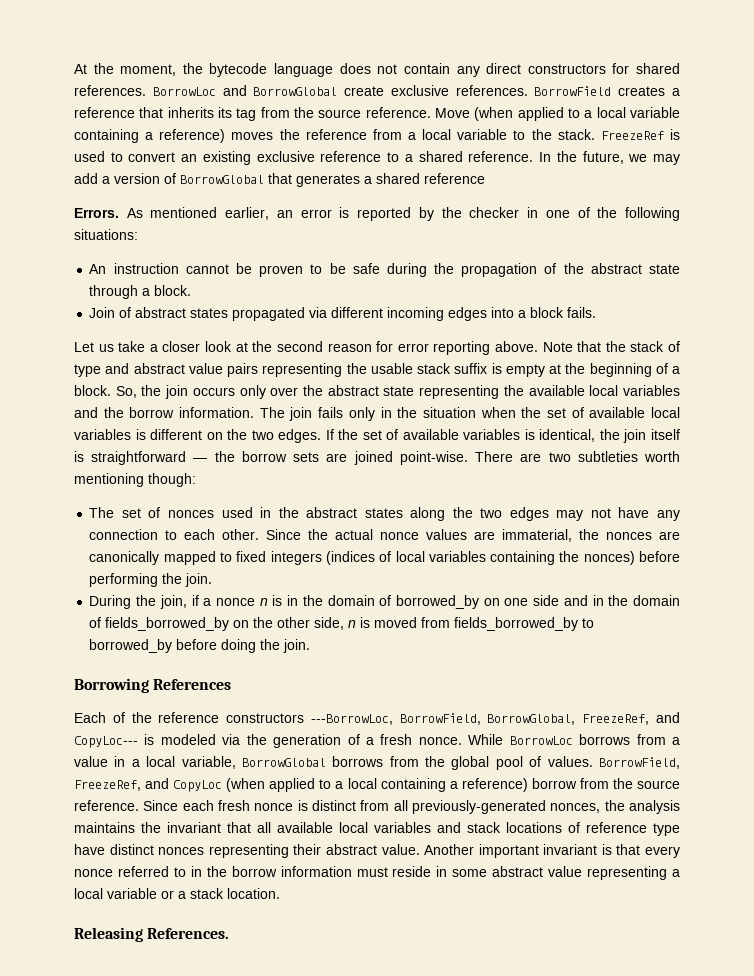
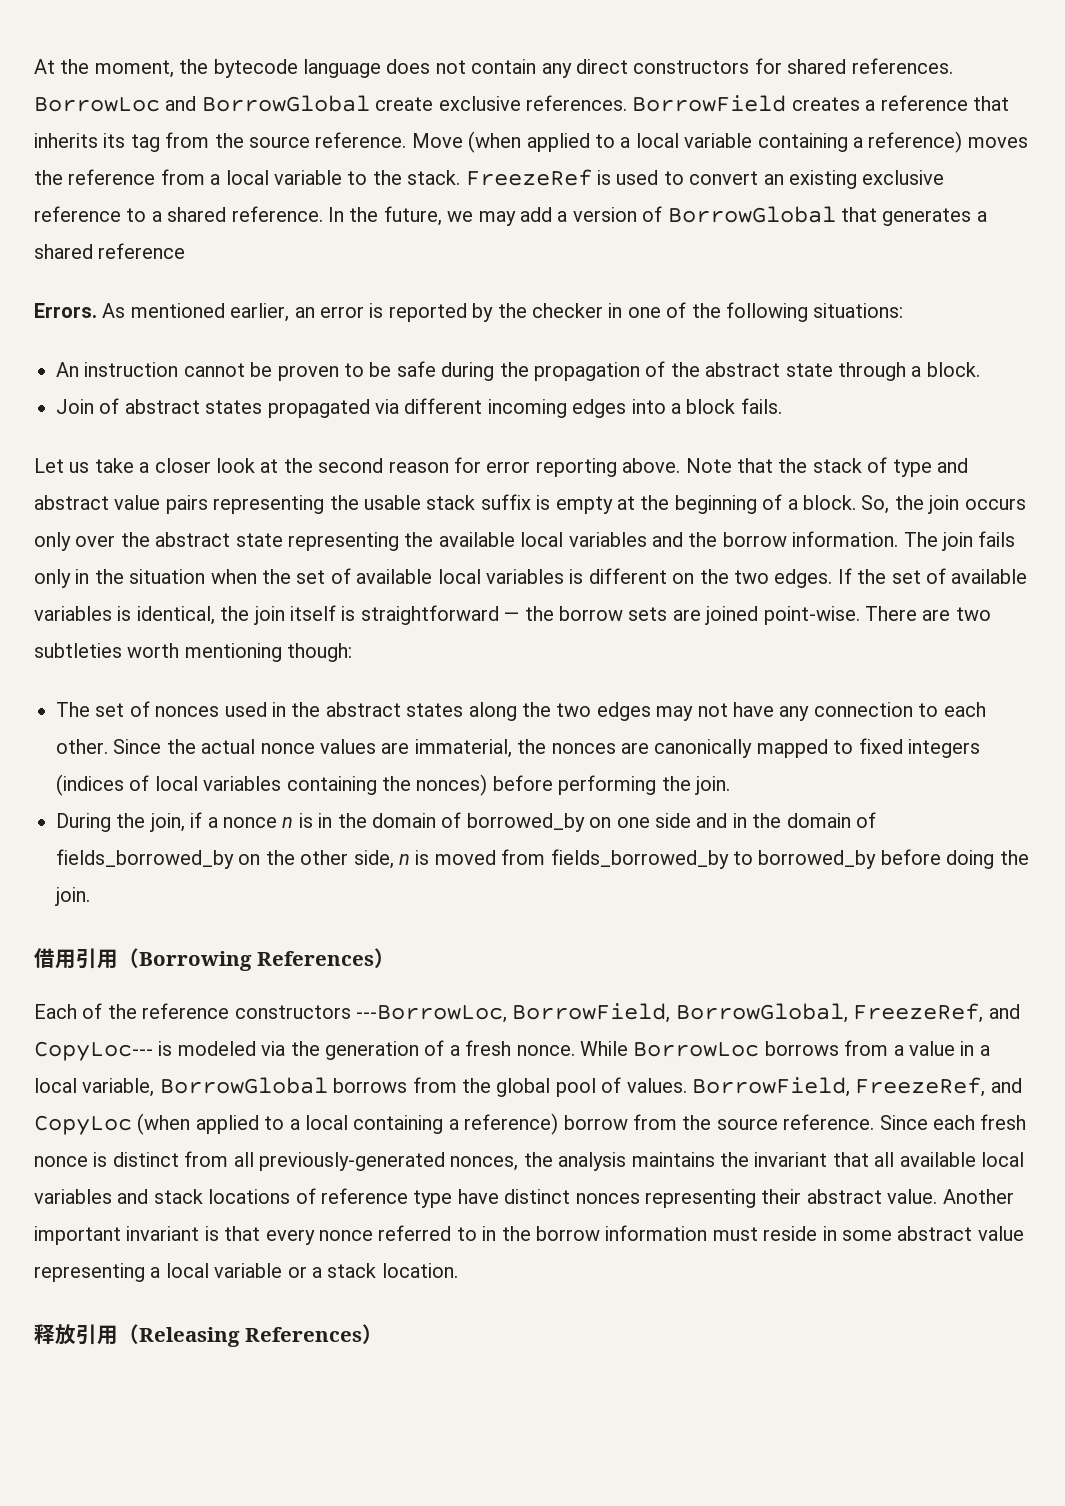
- Borrowing References
+ 借用引用（Borrowing References）
- Releasing References.
+ 释放引用（Releasing References）

